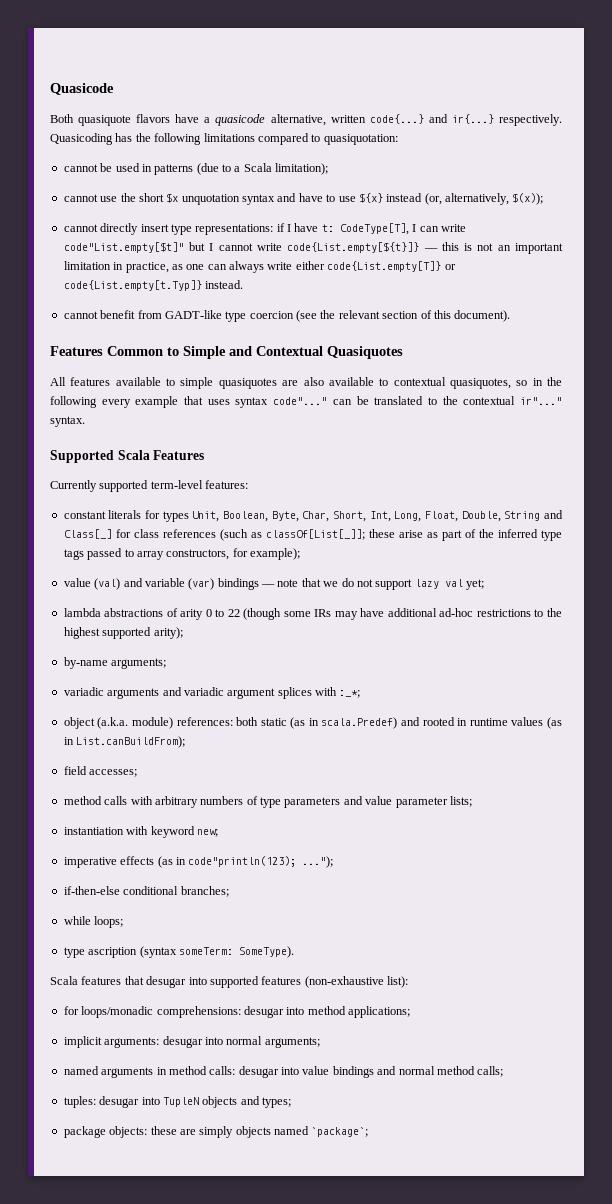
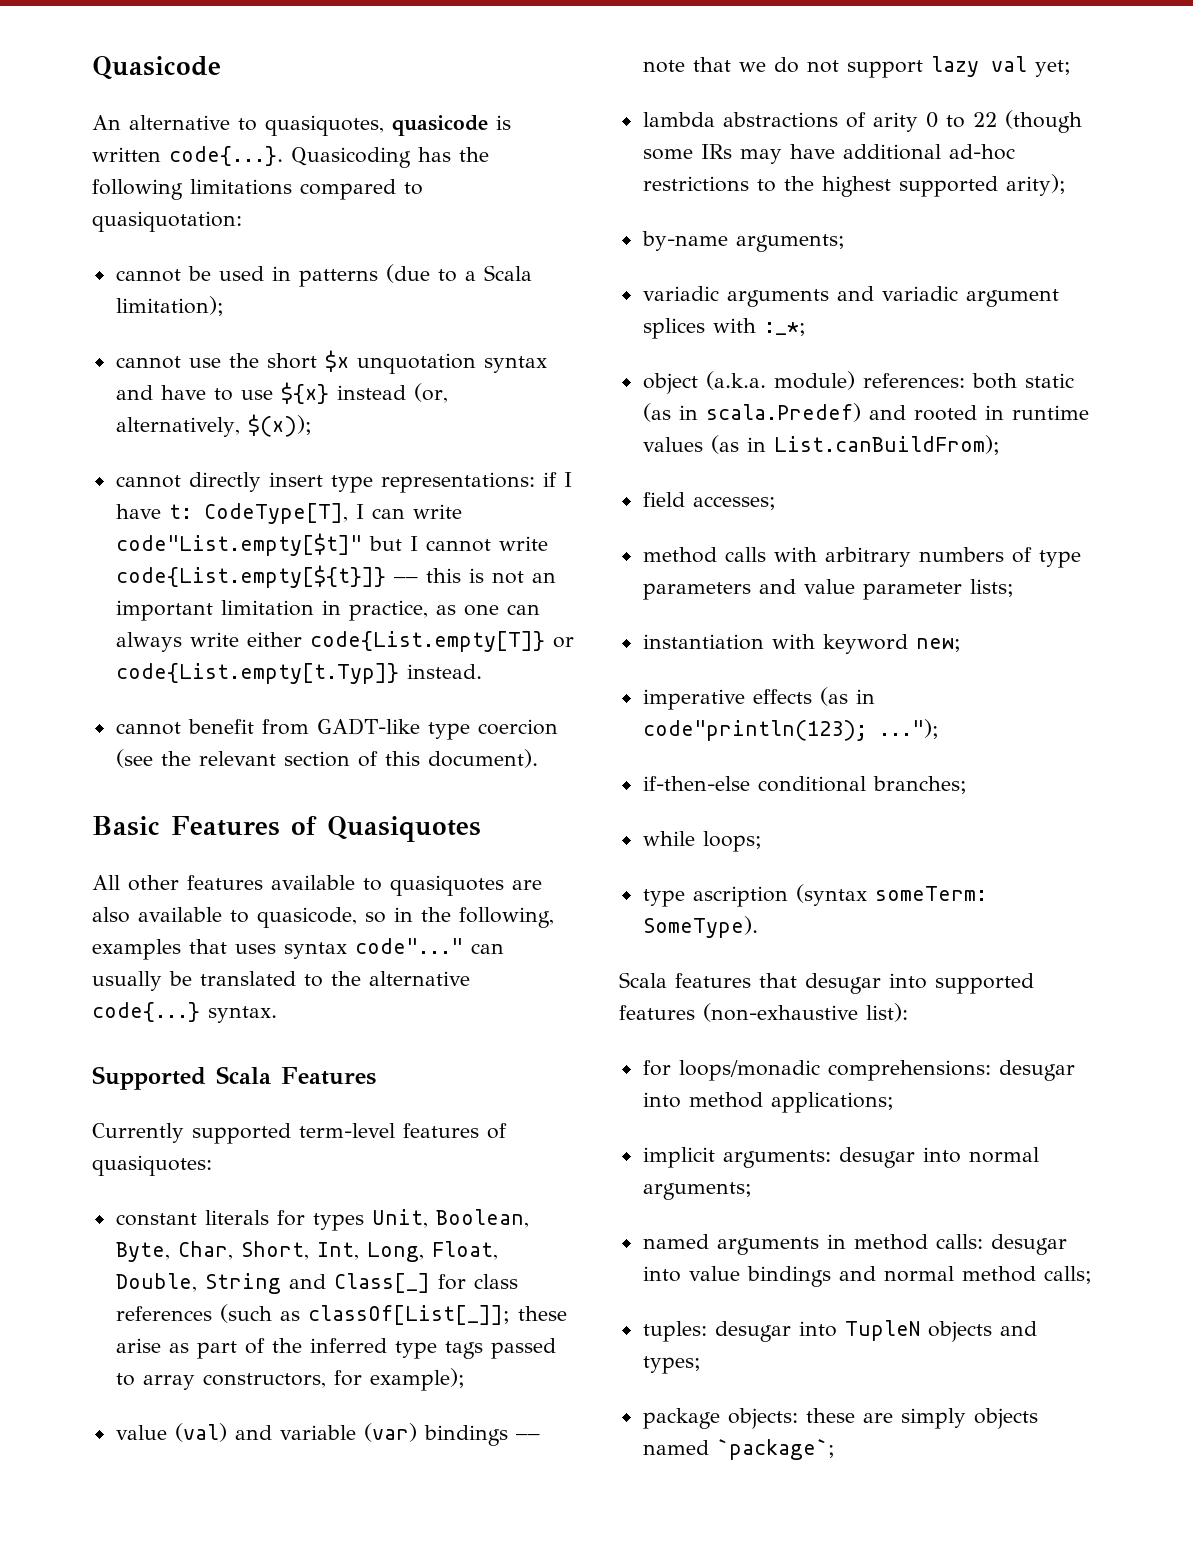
- Both quasiquote flavors have a quasicode alternative, written code{...} and ir{...} respectively. Quasicoding has the following limitations compared to quasiquotation:
+ An alternative to quasiquotes, quasicode is written code{...}. Quasicoding has the following limitations compared to quasiquotation:
- Features Common to Simple and Contextual Quasiquotes
+ Basic Features of Quasiquotes
- All features available to simple quasiquotes are also available to contextual quasiquotes, so in the following every example that uses syntax code"..." can be translated to the contextual ir"..." syntax.
+ All other features available to quasiquotes are also available to quasicode, so in the following, examples that uses syntax code"..." can usually be translated to the alternative code{...} syntax.
- Currently supported term-level features:
+ Currently supported term-level features of quasiquotes:

